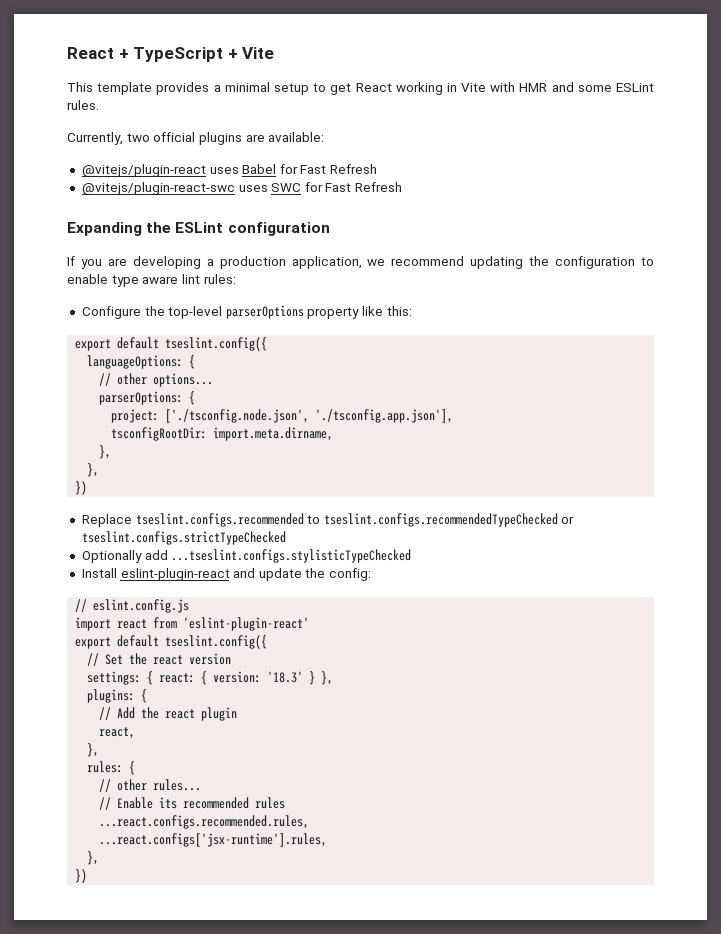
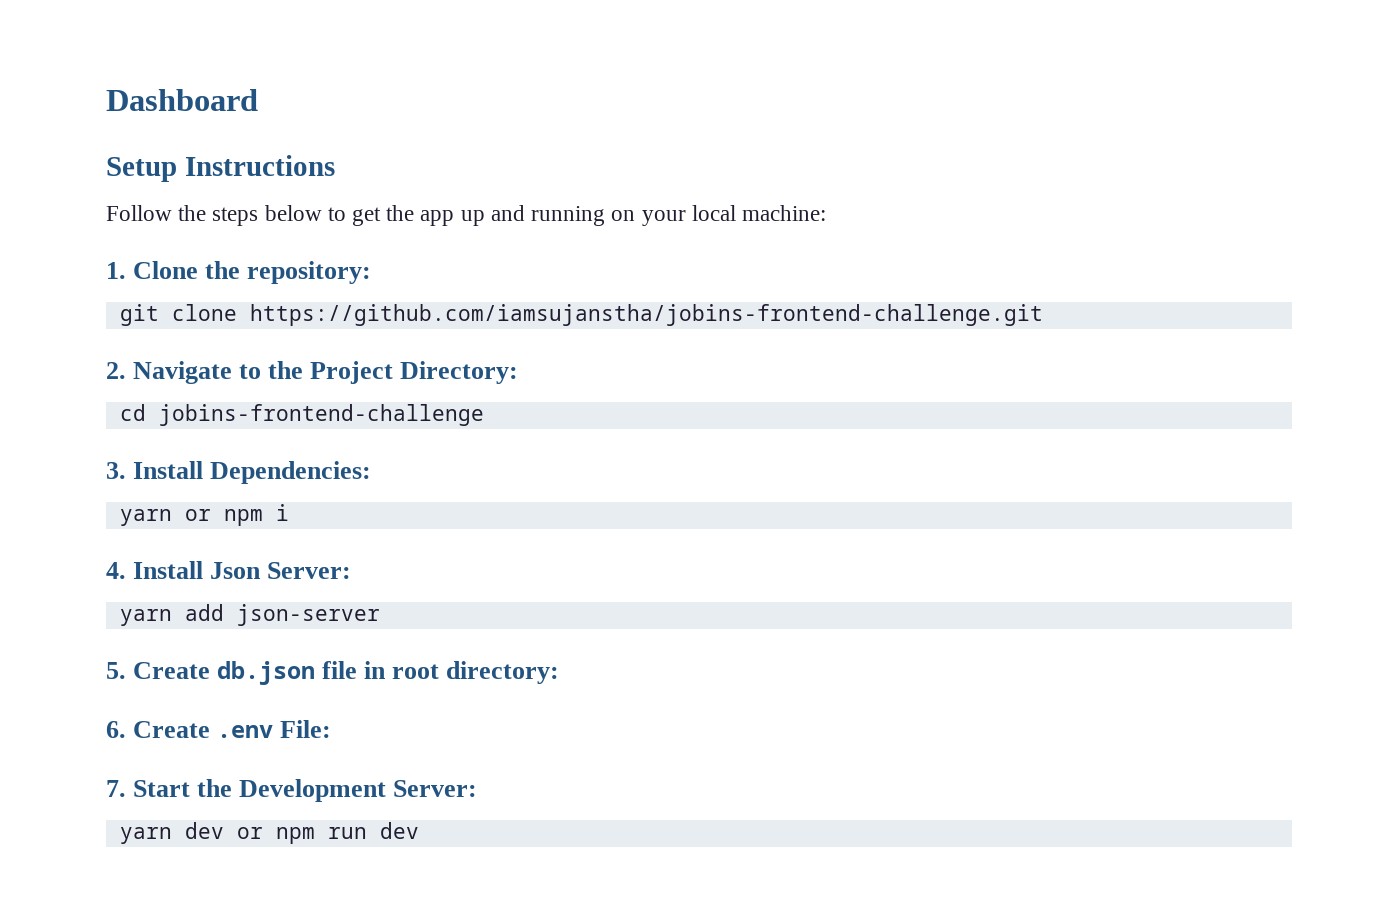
- React + TypeScript + Vite
- This template provides a minimal setup to get React working in Vite with HMR and some ESLint rules.
- Currently, two official plugins are available:
- @vitejs/plugin-react uses Babel for Fast Refresh
- @vitejs/plugin-react-swc uses SWC for Fast Refresh
- Expanding the ESLint configuration
- If you are developing a production application, we recommend updating the configuration to enable type aware lint rules:
- Configure the top-level parserOptions property like this:
- export default tseslint.config({
- languageOptions: {
- // other options...
- parserOptions: {
- project: ['./tsconfig.node.json', './tsconfig.app.json'],
- tsconfigRootDir: import.meta.dirname,
- },
- },
- })
- Replace tseslint.configs.recommended to tseslint.configs.recommendedTypeChecked or tseslint.configs.strictTypeChecked
- Optionally add ...tseslint.configs.stylisticTypeChecked
- Install eslint-plugin-react and update the config:
- // eslint.config.js
- import react from 'eslint-plugin-react'
- export default tseslint.config({
- // Set the react version
- settings: { react: { version: '18.3' } },
- plugins: {
- // Add the react plugin
- react,
- },
- rules: {
- // other rules...
- // Enable its recommended rules
- ...react.configs.recommended.rules,
- ...react.configs['jsx-runtime'].rules,
- },
- })
+ Dashboard
+ Setup Instructions
+ Follow the steps below to get the app up and running on your local machine:
+ 1. Clone the repository:
+ git clone https://github.com/iamsujanstha/jobins-frontend-challenge.git
+ 2. Navigate to the Project Directory:
+ cd jobins-frontend-challenge
+ 3. Install Dependencies:
+ yarn or npm i
+ 4. Install Json Server:
+ yarn add json-server
+ 5. Create db.json file in root directory:
+ 6. Create .env File:
+ 7. Start the Development Server:
+ yarn dev or npm run dev

